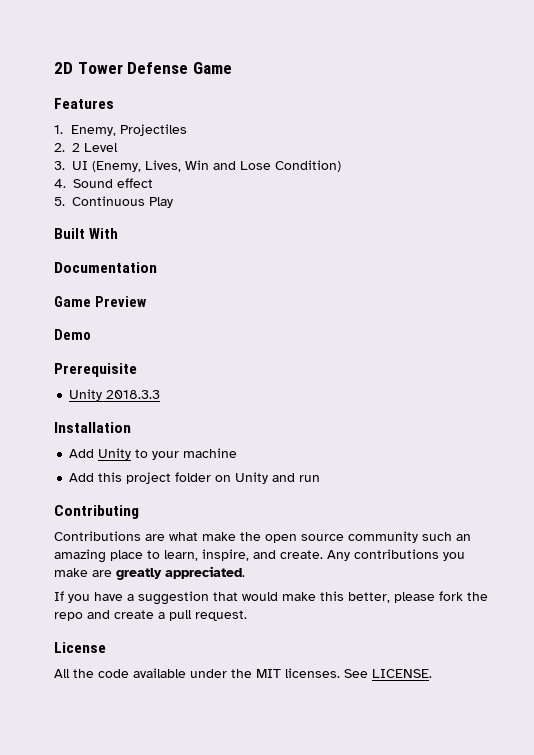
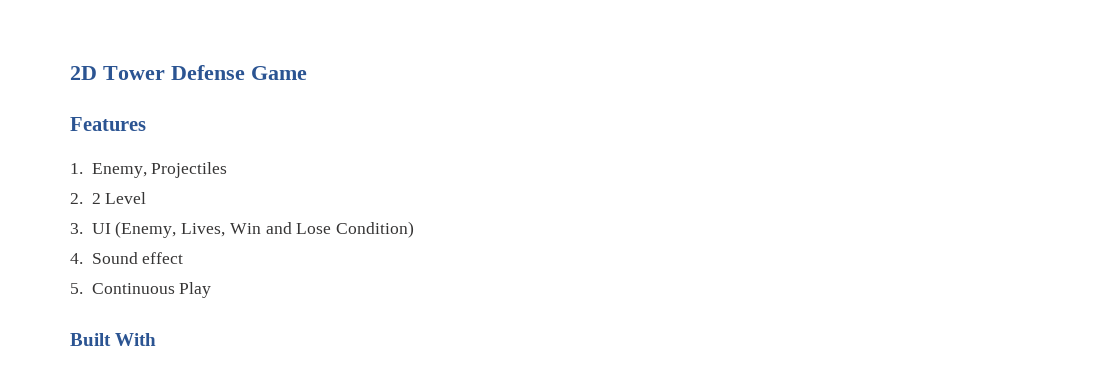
- Documentation
- Game Preview
- Demo
- Prerequisite
- Unity 2018.3.3
- Installation
- Add Unity to your machine
- Add this project folder on Unity and run
- Contributing
- Contributions are what make the open source community such an amazing place to learn, inspire, and create. Any contributions you make are greatly appreciated.
- If you have a suggestion that would make this better, please fork the repo and create a pull request.
- License
- All the code available under the MIT licenses. See LICENSE.

